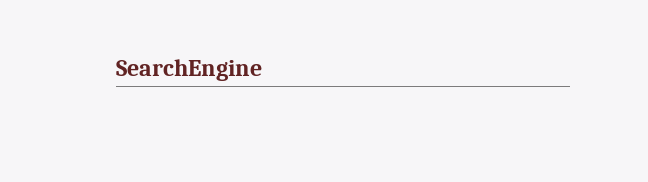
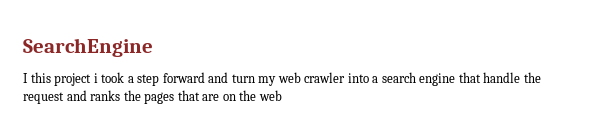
+ I this project i took a step forward and turn my web crawler into a search engine that handle the request and ranks the pages that are on the web

